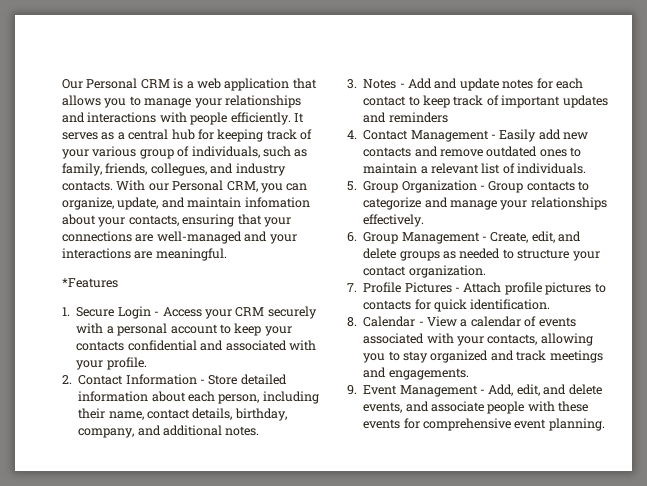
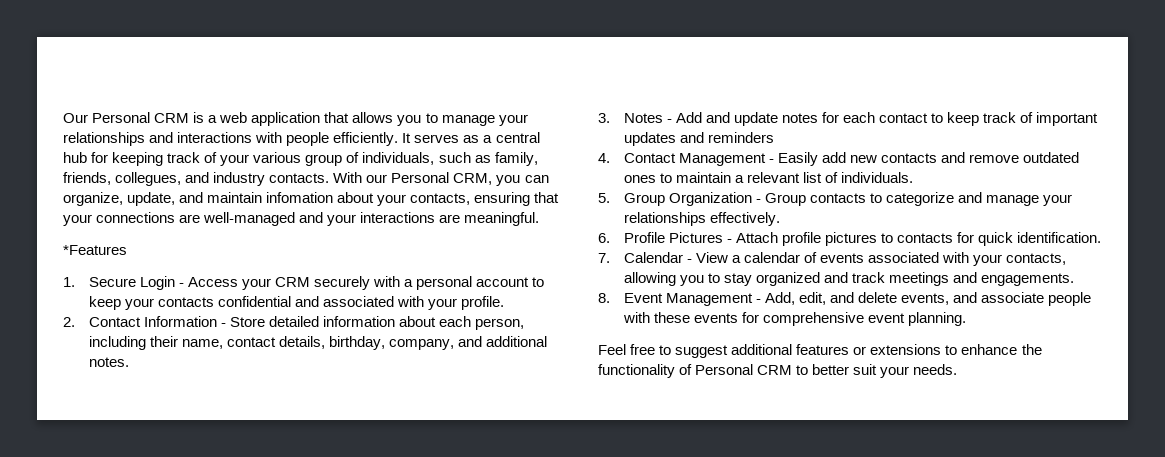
- 6. Group Management - Create, edit, and delete groups as needed to structure your contact organization.
- 7. Profile Pictures - Attach profile pictures to contacts for quick identification.
+ 6. Profile Pictures - Attach profile pictures to contacts for quick identification.
- 8. Calendar - View a calendar of events associated with your contacts, allowing you to stay organized and track meetings and engagements.
+ 7. Calendar - View a calendar of events associated with your contacts, allowing you to stay organized and track meetings and engagements.
- 9. Event Management - Add, edit, and delete events, and associate people with these events for comprehensive event planning.
+ 8. Event Management - Add, edit, and delete events, and associate people with these events for comprehensive event planning.
+ Feel free to suggest additional features or extensions to enhance the functionality of Personal CRM to better suit your needs.

